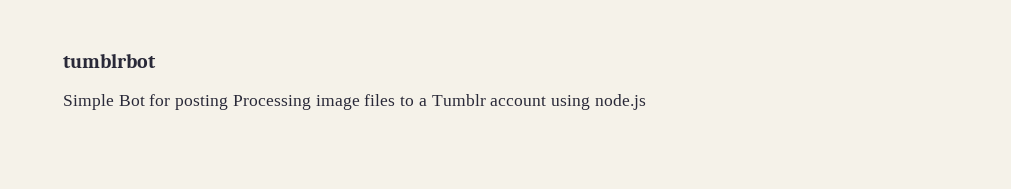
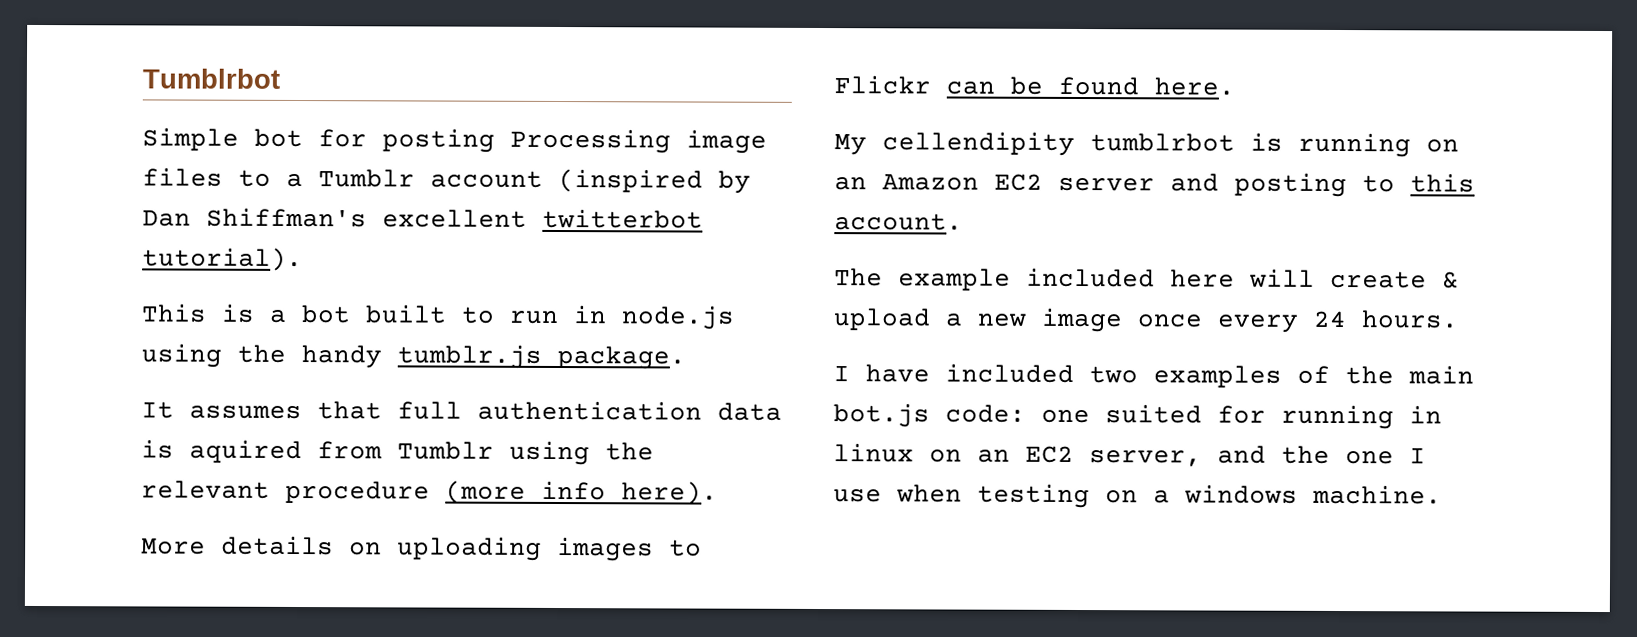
- tumblrbot
+ Tumblrbot
- Simple Bot for posting Processing image files to a Tumblr account using node.js
+ Simple bot for posting Processing image files to a Tumblr account (inspired by Dan Shiffman's excellent twitterbot tutorial).
+ This is a bot built to run in node.js using the handy tumblr.js package.
+ It assumes that full authentication data is aquired from Tumblr using the relevant procedure (more info here).
+ More details on uploading images to Flickr can be found here.
+ My cellendipity tumblrbot is running on an Amazon EC2 server and posting to this account.
+ The example included here will create & upload a new image once every 24 hours.
+ I have included two examples of the main bot.js code: one suited for running in linux on an EC2 server, and the one I use when testing on a windows machine.

